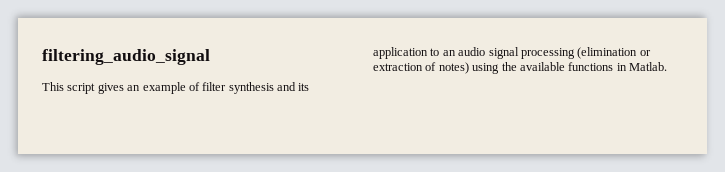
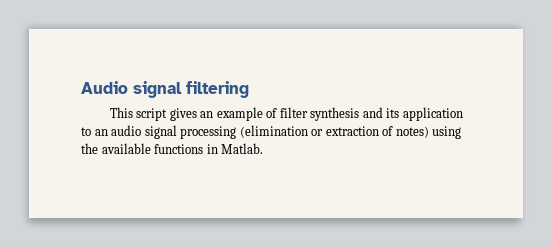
- filtering_audio_signal
+ Audio signal filtering

